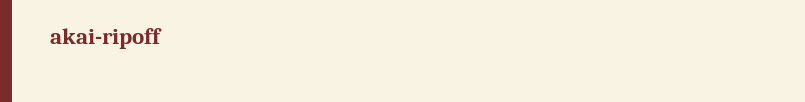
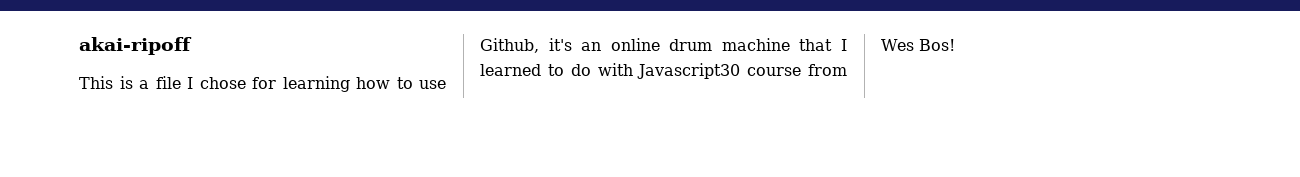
+ This is a file I chose for learning how to use Github, it's an online drum machine that I learned to do with Javascript30 course from Wes Bos!

